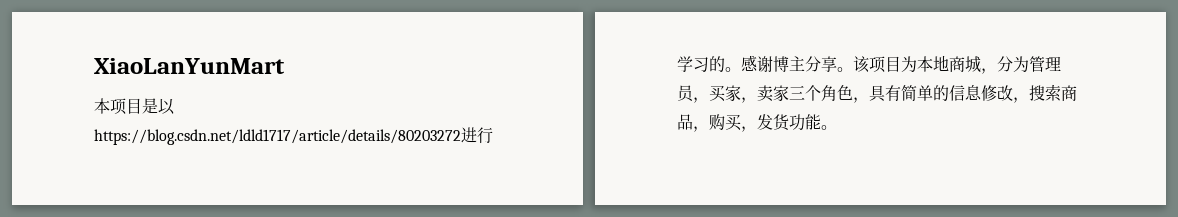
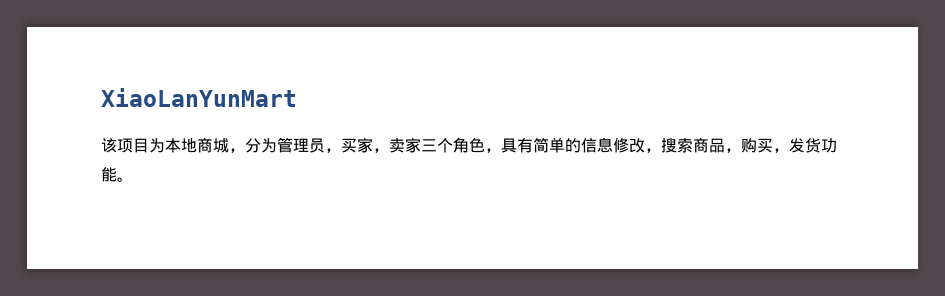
- 本项目是以https://blog.csdn.net/ldld1717/article/details/80203272进行学习的。感谢博主分享。

